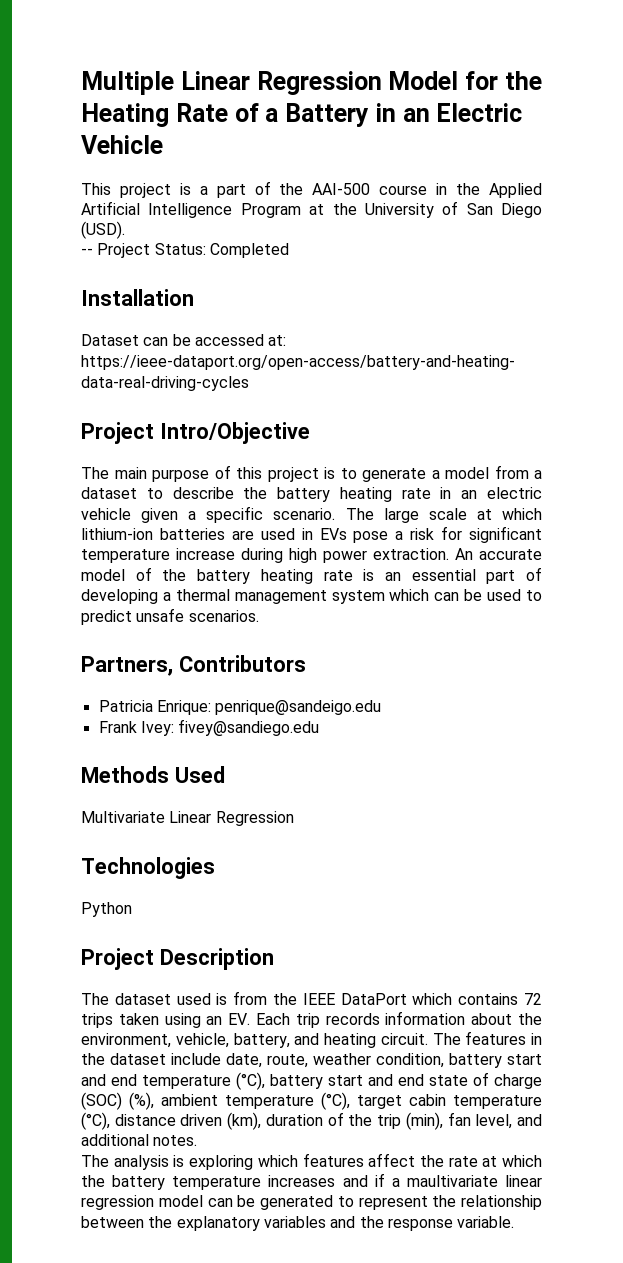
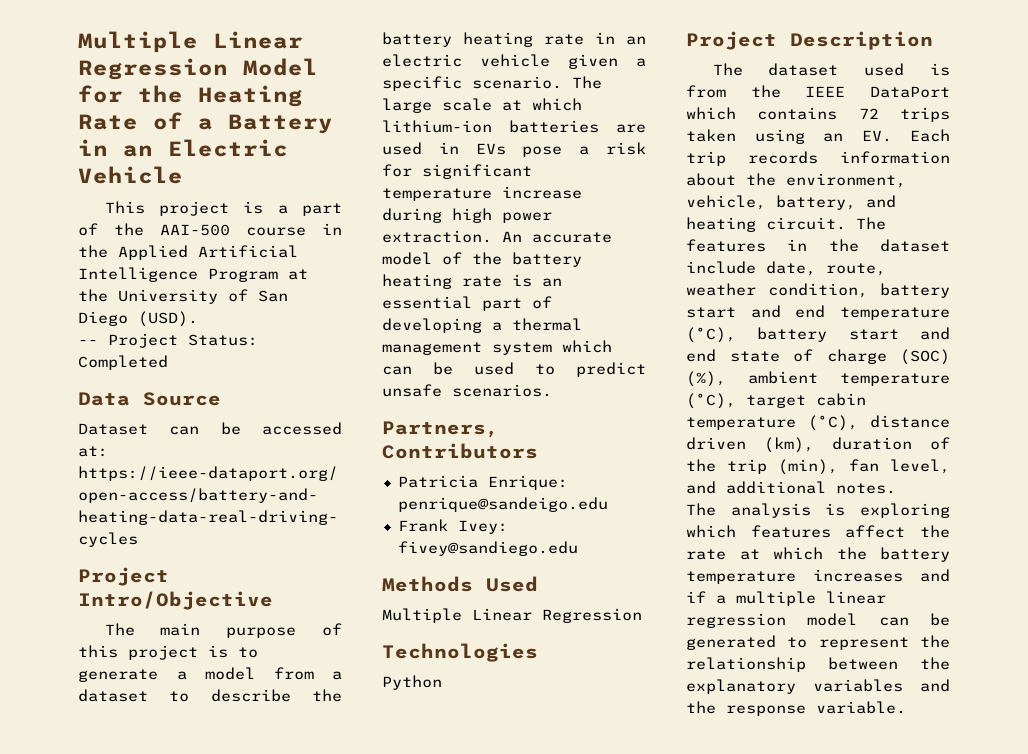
- Installation
+ Data Source
  Methods Used
- Multivariate Linear Regression
+ Multiple Linear Regression
- The analysis is exploring which features affect the rate at which the battery temperature increases and if a maultivariate linear regression model can be generated to represent the relationship between the explanatory variables and the response variable.
+ The analysis is exploring which features affect the rate at which the battery temperature increases and if a multiple linear regression model can be generated to represent the relationship between the explanatory variables and the response variable.

